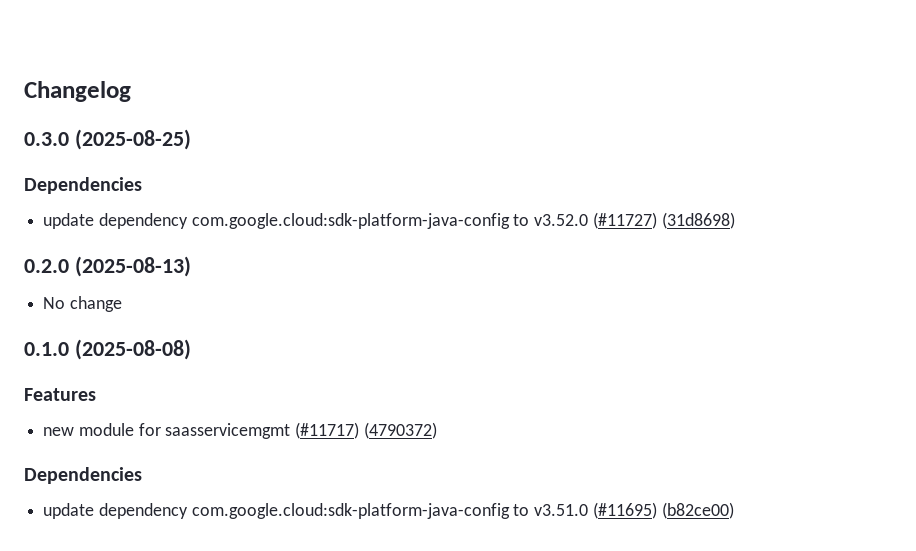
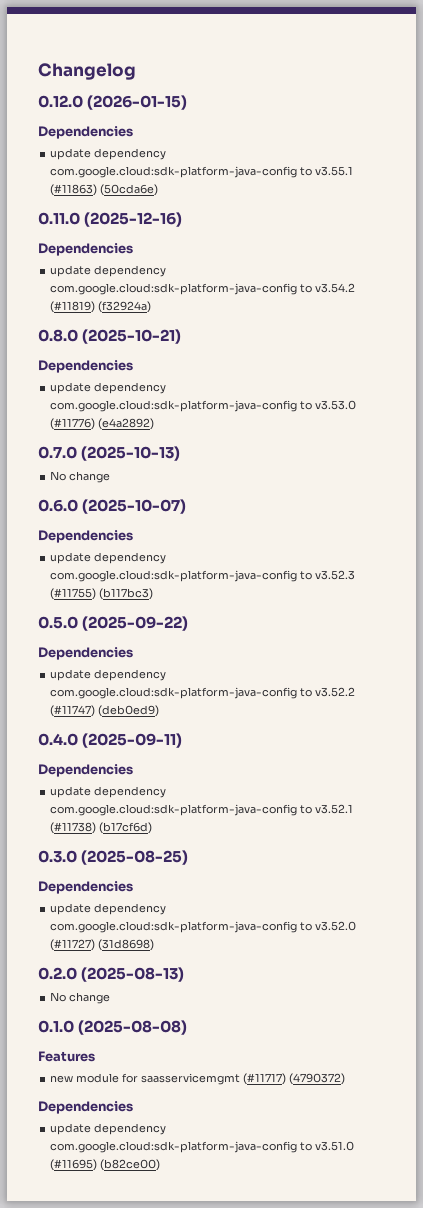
+ 0.12.0 (2026-01-15)
+ Dependencies
+ update dependency com.google.cloud:sdk-platform-java-config to v3.55.1 (#11863) (50cda6e)
+ 0.11.0 (2025-12-16)
+ Dependencies
+ update dependency com.google.cloud:sdk-platform-java-config to v3.54.2 (#11819) (f32924a)
+ 0.8.0 (2025-10-21)
+ Dependencies
+ update dependency com.google.cloud:sdk-platform-java-config to v3.53.0 (#11776) (e4a2892)
+ 0.7.0 (2025-10-13)
+ No change
+ 0.6.0 (2025-10-07)
+ Dependencies
+ update dependency com.google.cloud:sdk-platform-java-config to v3.52.3 (#11755) (b117bc3)
+ 0.5.0 (2025-09-22)
+ Dependencies
+ update dependency com.google.cloud:sdk-platform-java-config to v3.52.2 (#11747) (deb0ed9)
+ 0.4.0 (2025-09-11)
+ Dependencies
+ update dependency com.google.cloud:sdk-platform-java-config to v3.52.1 (#11738) (b17cf6d)

